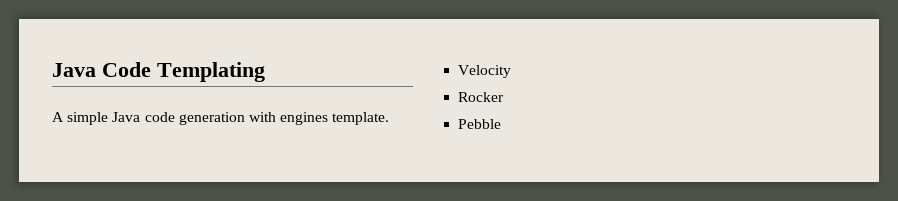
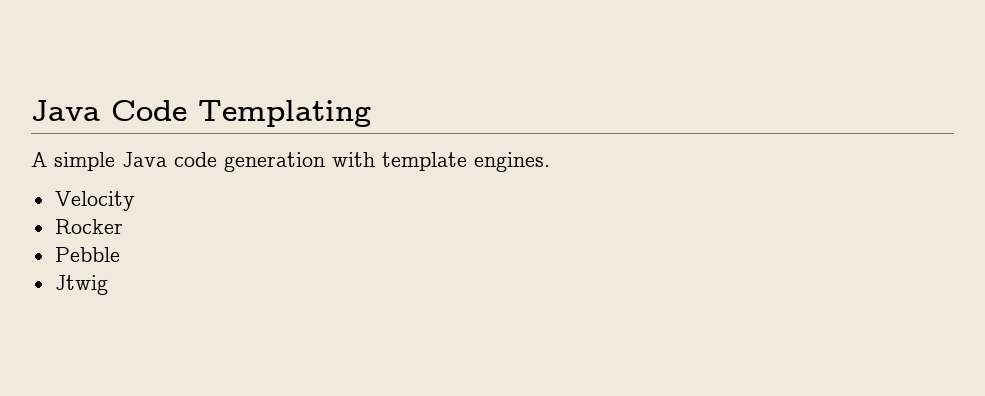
- A simple Java code generation with engines template.
+ A simple Java code generation with template engines.
+ Jtwig

